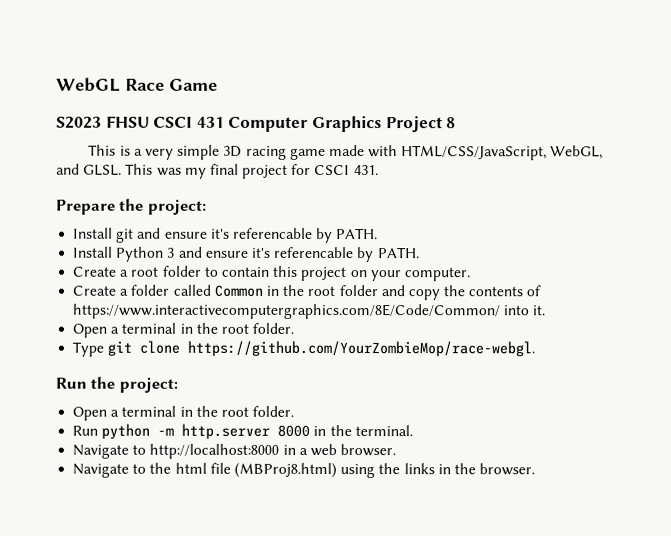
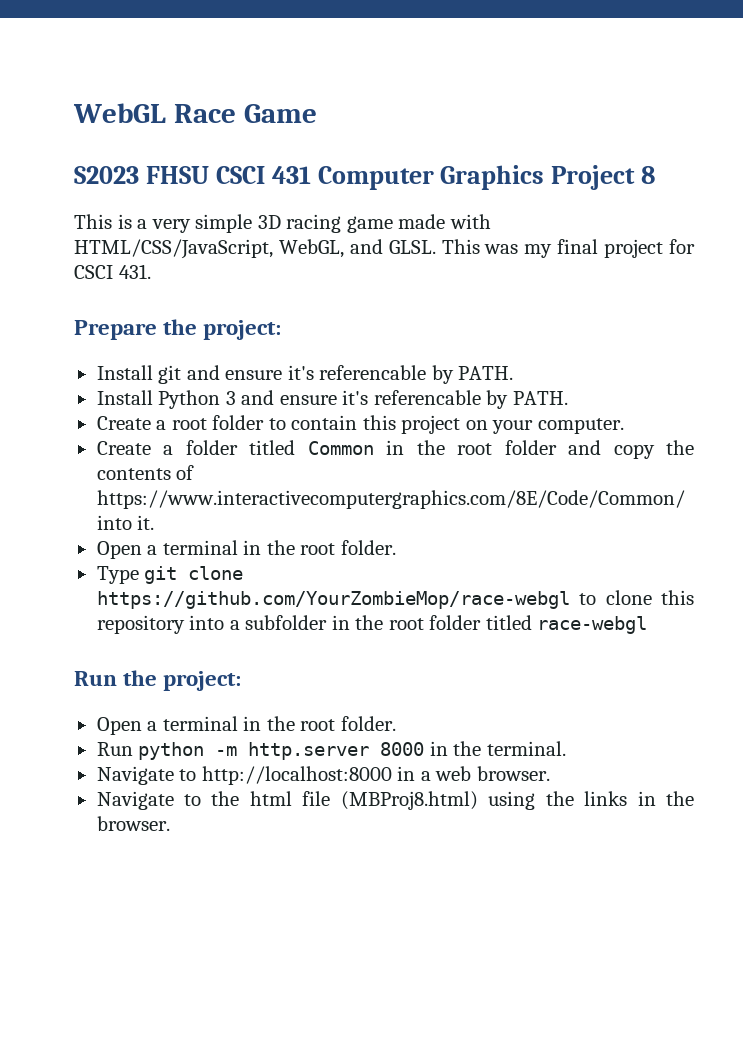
- Create a folder called Common in the root folder and copy the contents of https://www.interactivecomputergraphics.com/8E/Code/Common/ into it.
+ Create a folder titled Common in the root folder and copy the contents of https://www.interactivecomputergraphics.com/8E/Code/Common/ into it.
- Type git clone https://github.com/YourZombieMop/race-webgl.
+ Type git clone https://github.com/YourZombieMop/race-webgl to clone this repository into a subfolder in the root folder titled race-webgl

